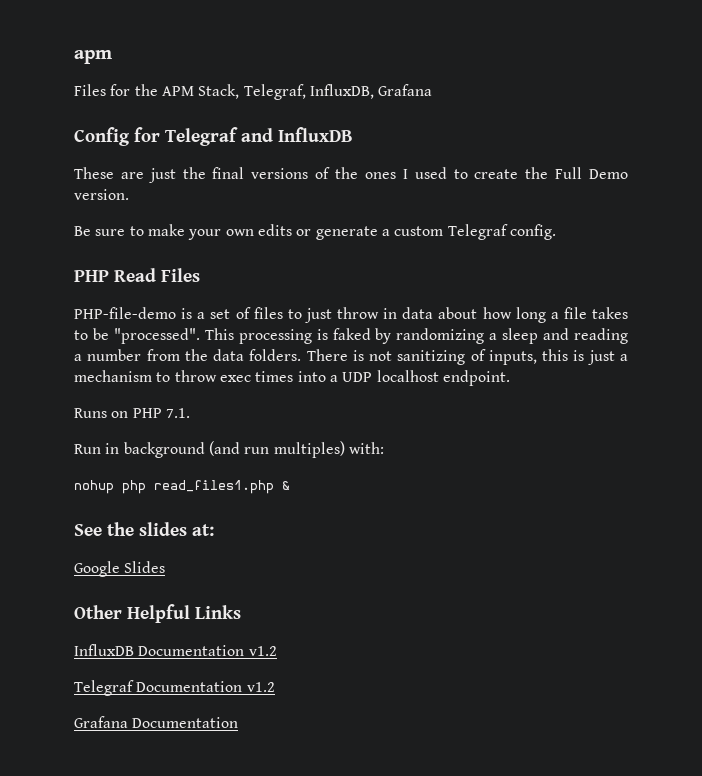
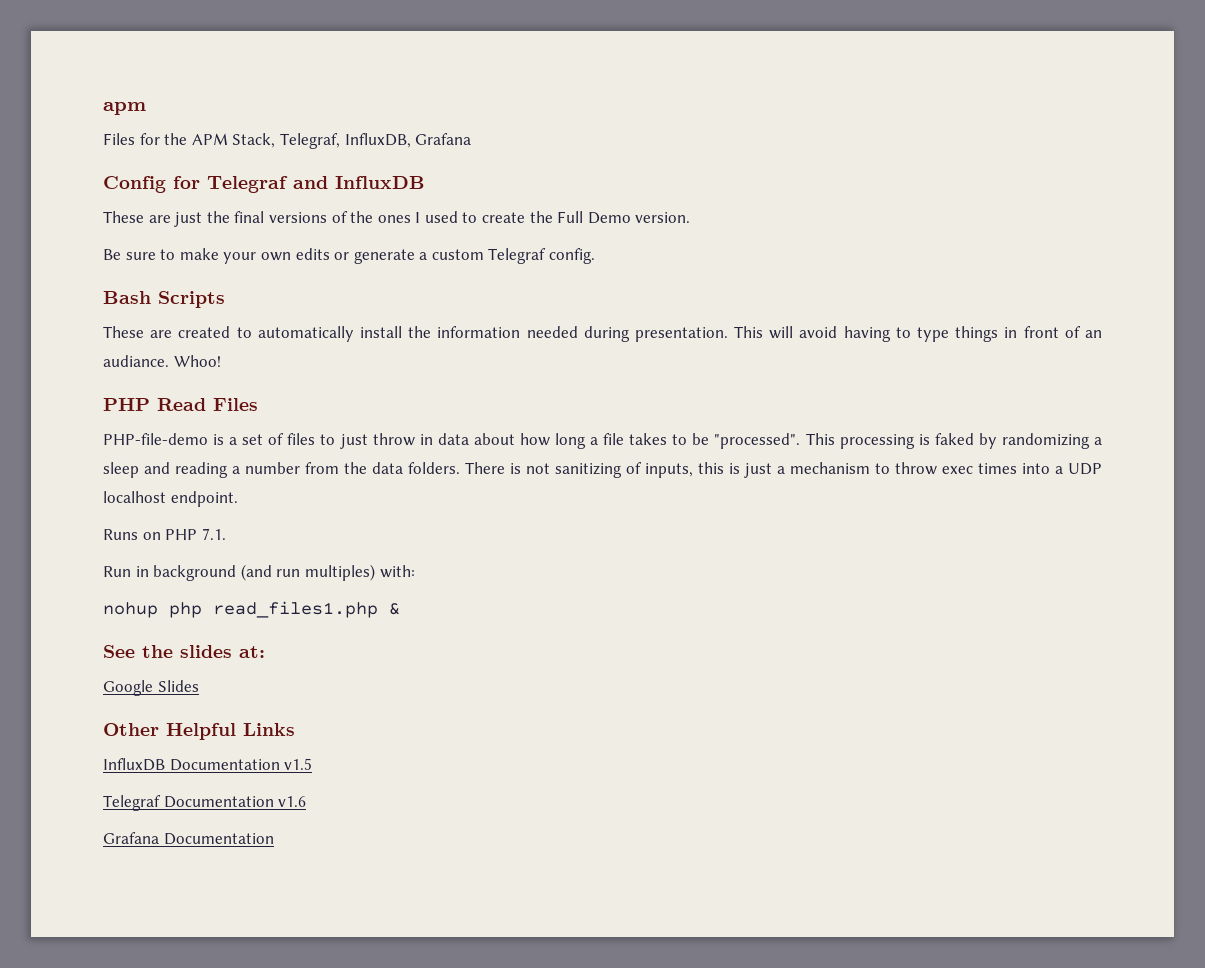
+ Bash Scripts
+ These are created to automatically install the information needed during presentation. This will avoid having to type things in front of an audiance. Whoo!
- InfluxDB Documentation v1.2
+ InfluxDB Documentation v1.5
- Telegraf Documentation v1.2
+ Telegraf Documentation v1.6

